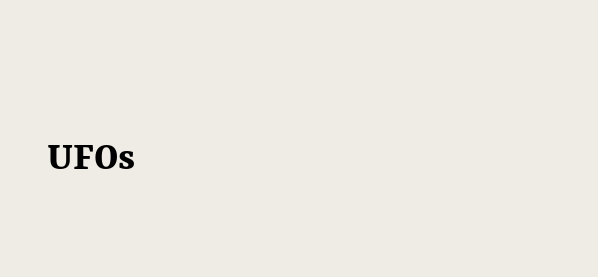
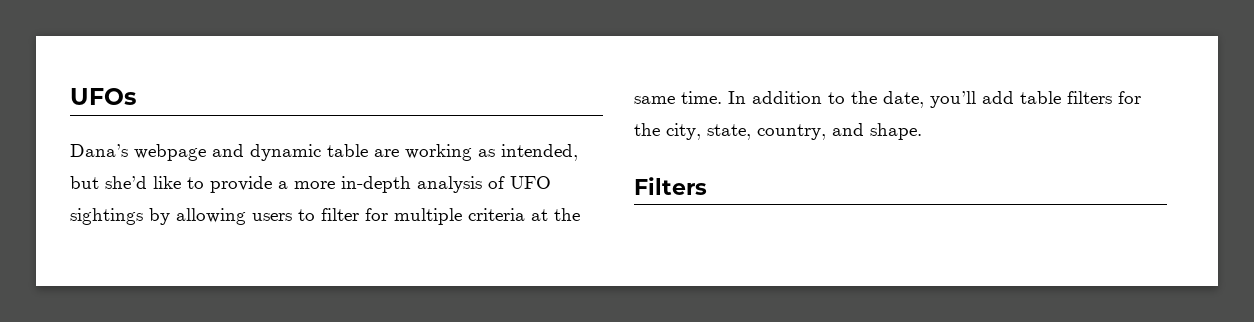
+ Dana’s webpage and dynamic table are working as intended, but she’d like to provide a more in-depth analysis of UFO sightings by allowing users to filter for multiple criteria at the same time. In addition to the date, you’ll add table filters for the city, state, country, and shape.
+ Filters

